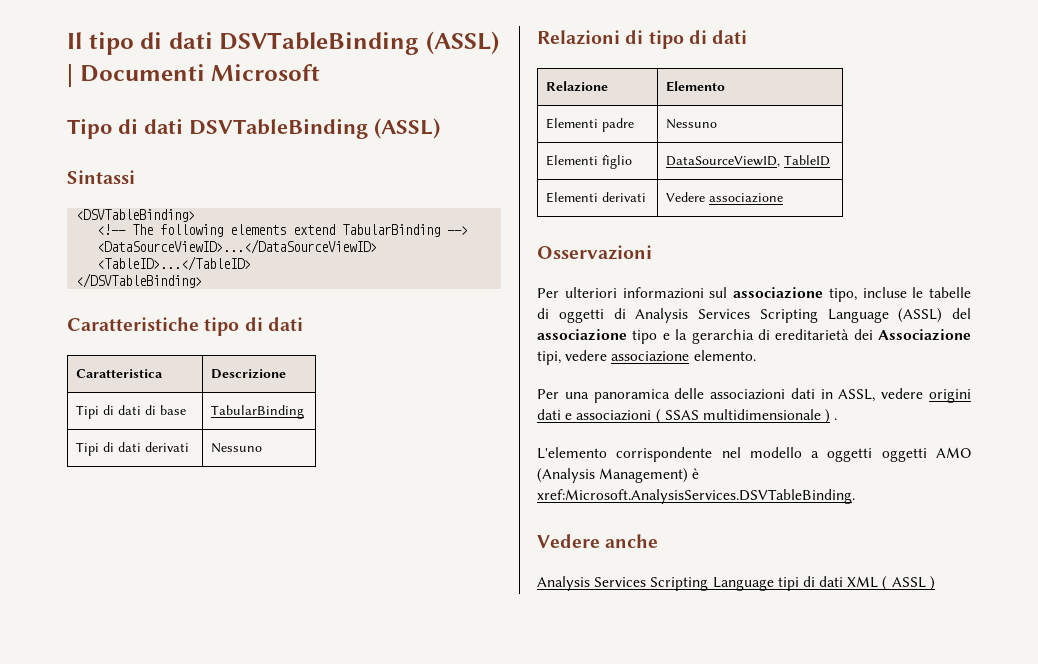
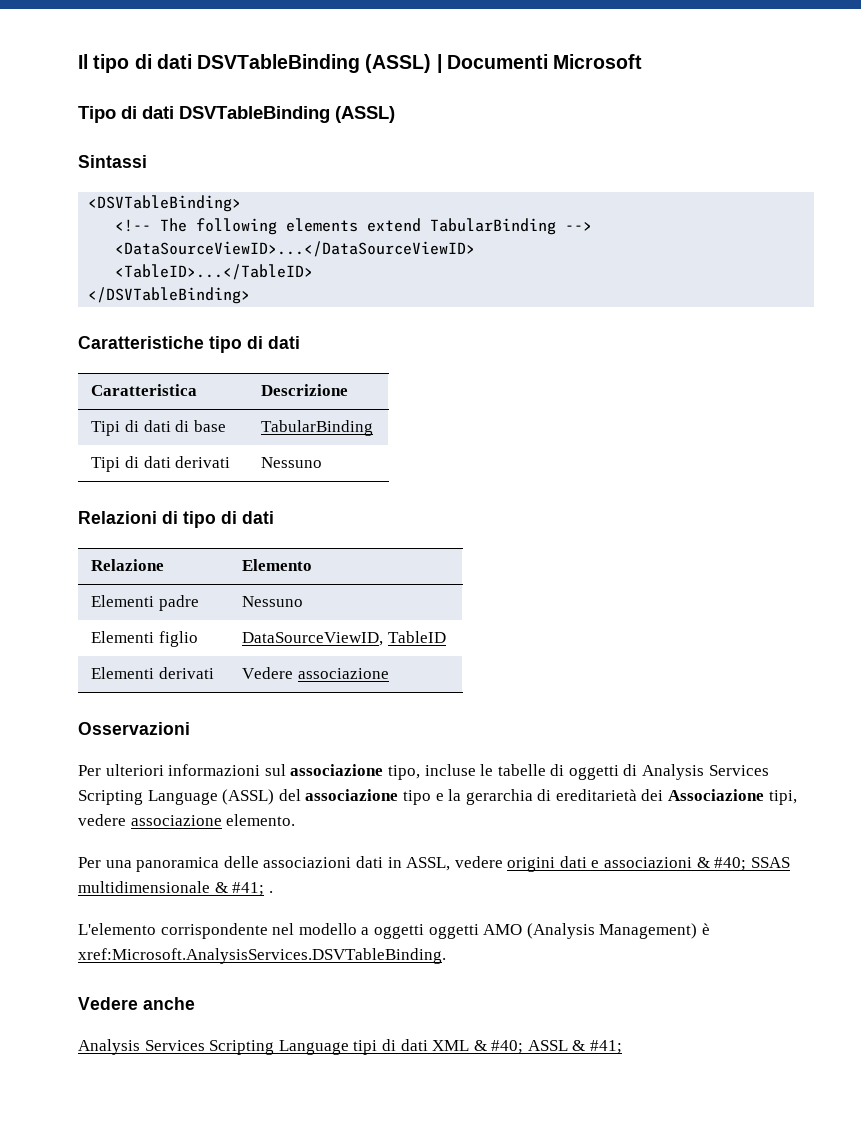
- Per una panoramica delle associazioni dati in ASSL, vedere origini dati e associazioni ( SSAS multidimensionale ) .
+ Per una panoramica delle associazioni dati in ASSL, vedere origini dati e associazioni & #40; SSAS multidimensionale & #41; .
- Analysis Services Scripting Language tipi di dati XML ( ASSL )
+ Analysis Services Scripting Language tipi di dati XML & #40; ASSL & #41;

